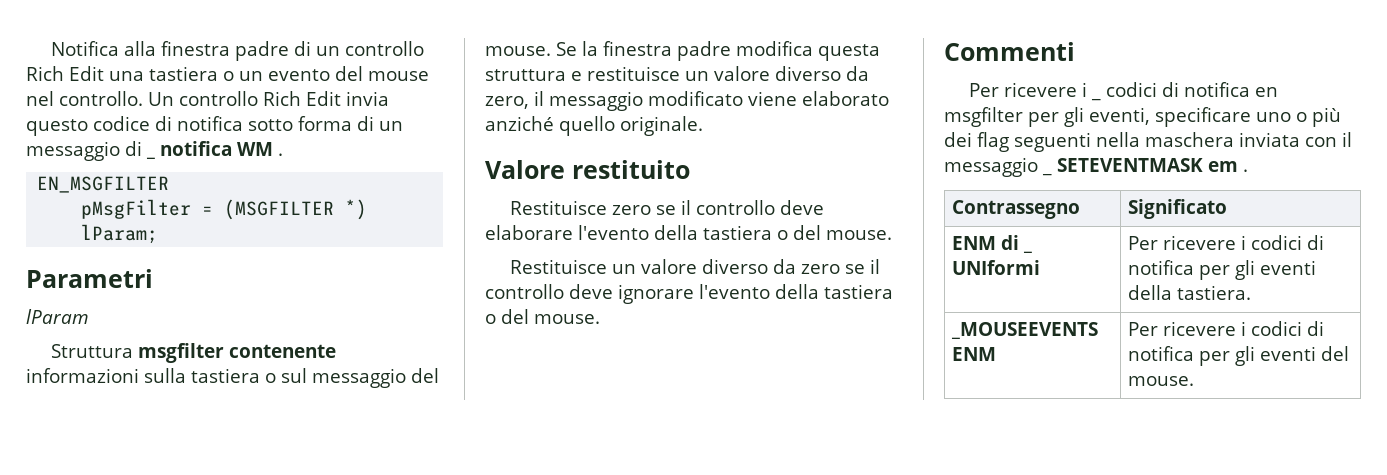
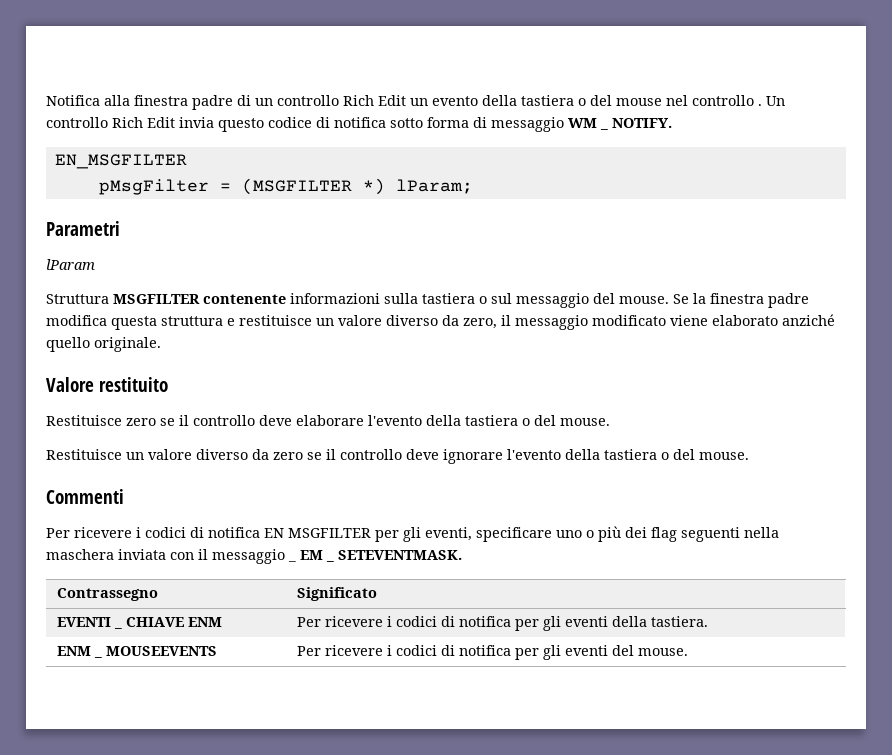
- Notifica alla finestra padre di un controllo Rich Edit una tastiera o un evento del mouse nel controllo.
+ Notifica alla finestra padre di un controllo Rich Edit un evento della tastiera o del mouse nel controllo .
- Un controllo Rich Edit invia questo codice di notifica sotto forma di un messaggio di _ notifica WM .
+ Un controllo Rich Edit invia questo codice di notifica sotto forma di messaggio WM _ NOTIFY.
- Struttura msgfilter contenente informazioni sulla tastiera o sul messaggio del mouse.
+ Struttura MSGFILTER contenente informazioni sulla tastiera o sul messaggio del mouse.
- Per ricevere i _ codici di notifica en msgfilter per gli eventi, specificare uno o più dei flag seguenti nella maschera inviata con il messaggio _ SETEVENTMASK em .
+ Per ricevere i codici di notifica EN MSGFILTER per gli eventi, specificare uno o più dei flag seguenti nella maschera inviata con il messaggio _ EM _ SETEVENTMASK.
- ENM di _ UNIformi | Per ricevere i codici di notifica per gli eventi della tastiera.
+ EVENTI _ CHIAVE ENM | Per ricevere i codici di notifica per gli eventi della tastiera.
- _MOUSEEVENTS ENM | Per ricevere i codici di notifica per gli eventi del mouse.
+ ENM _ MOUSEEVENTS | Per ricevere i codici di notifica per gli eventi del mouse.

